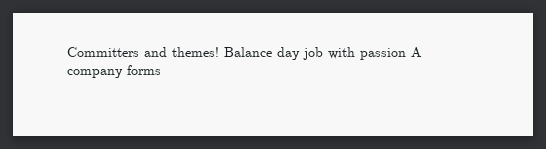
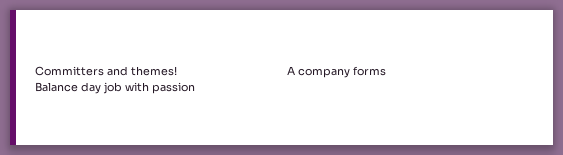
- Committers and themes! Balance day job with passion A company forms
+ Committers and themes!
+ Balance day job with passion
+ A company forms

